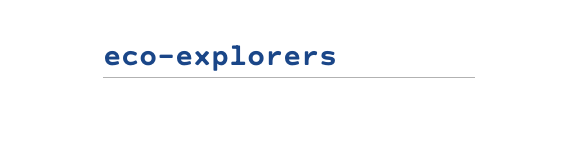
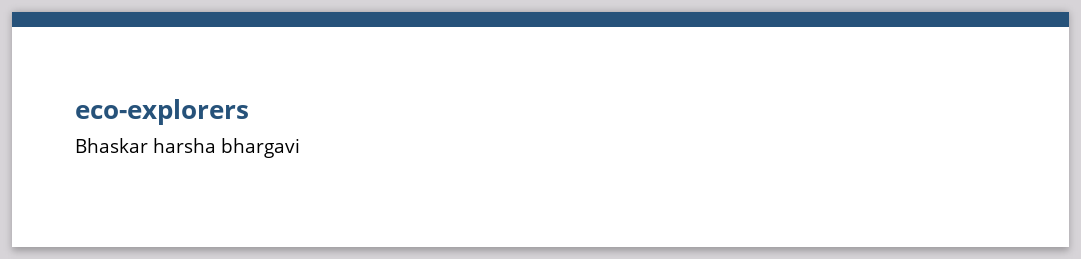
+ Bhaskar harsha bhargavi

